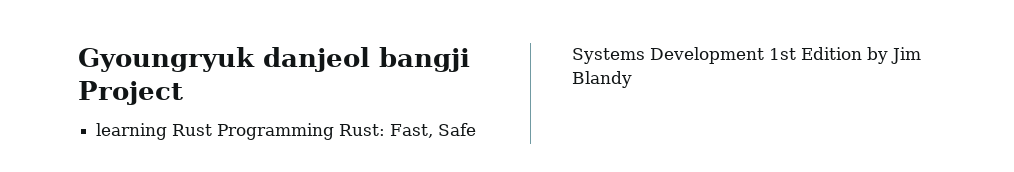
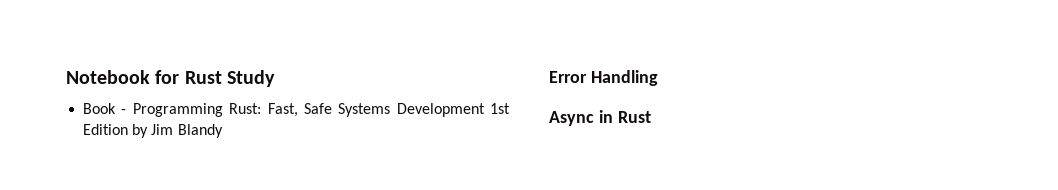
- Gyoungryuk danjeol bangji Project
- learning Rust Programming Rust: Fast, Safe Systems Development 1st Edition by Jim Blandy
+ Notebook for Rust Study
+ Book - Programming Rust: Fast, Safe Systems Development 1st Edition by Jim Blandy
+ Error Handling
+ Async in Rust

